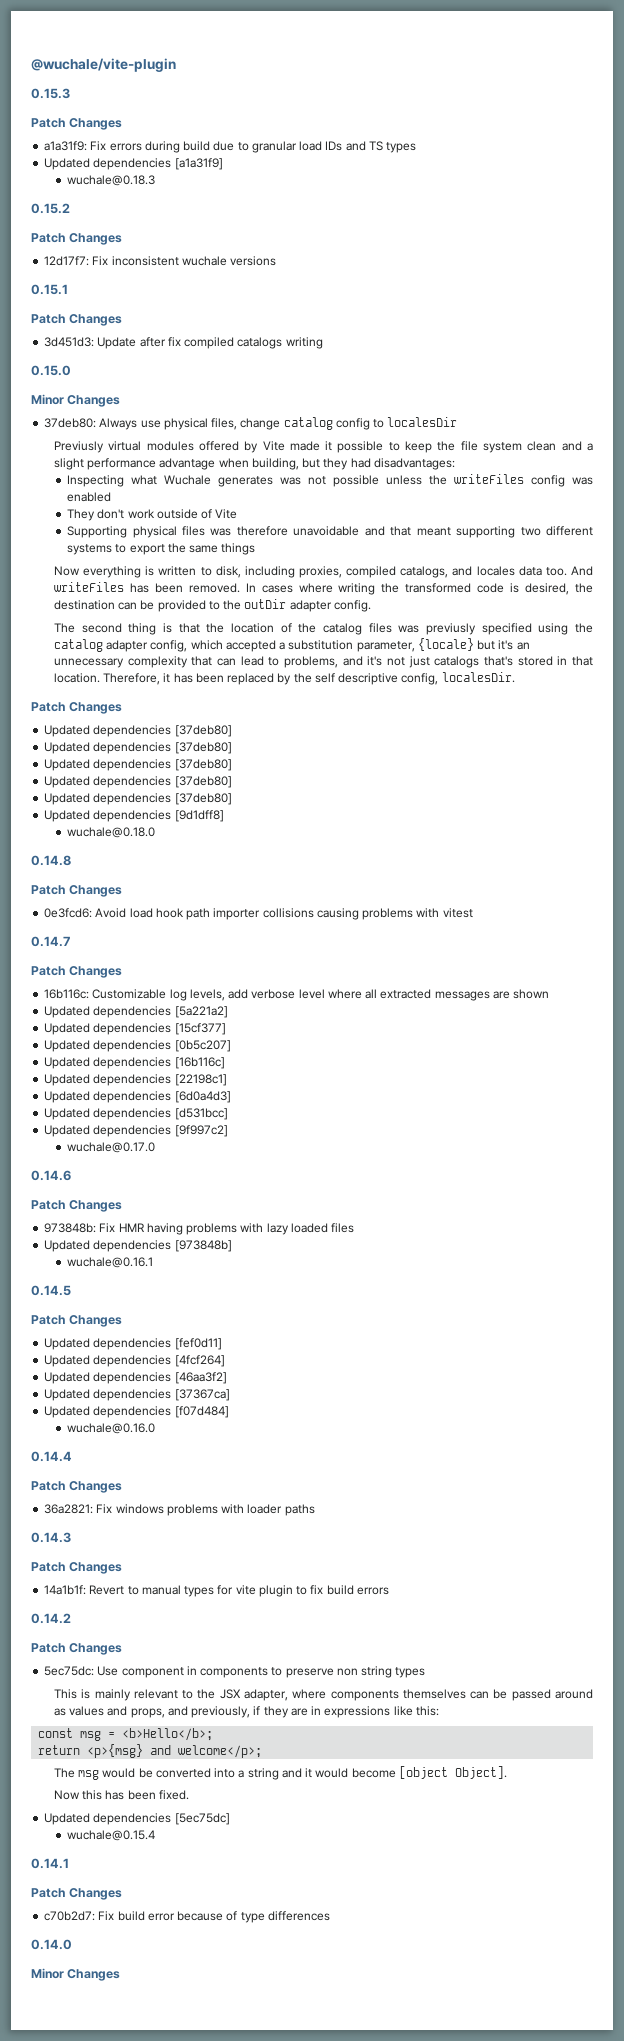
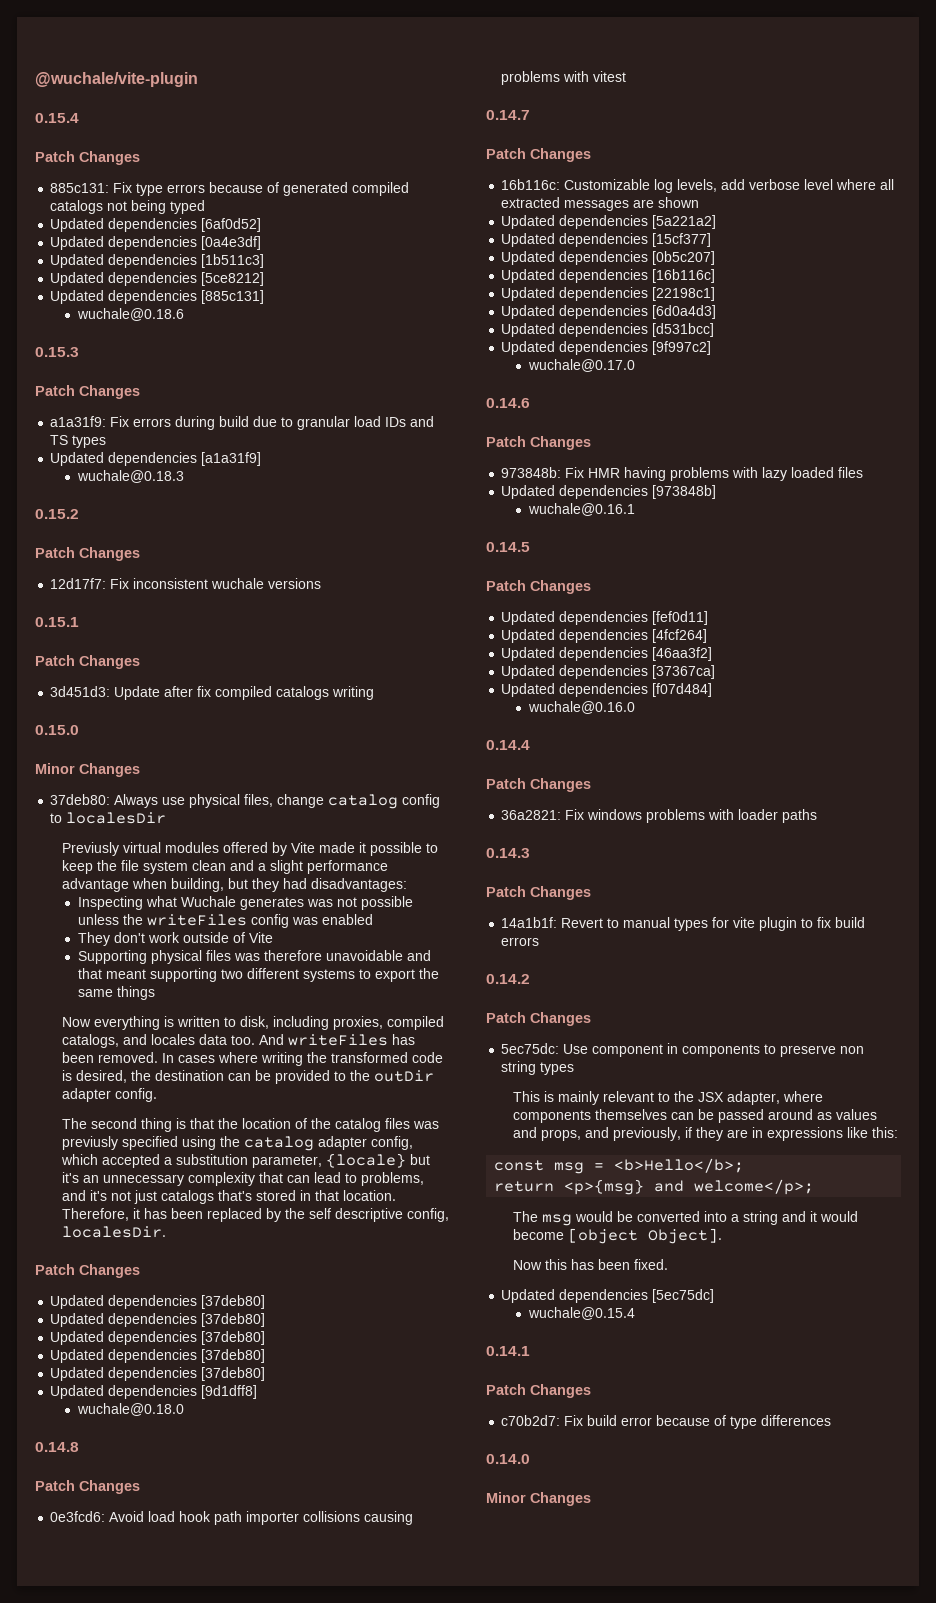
+ 0.15.4
+ Patch Changes
+ 885c131: Fix type errors because of generated compiled catalogs not being typed
+ Updated dependencies [6af0d52]
+ Updated dependencies [0a4e3df]
+ Updated dependencies [1b511c3]
+ Updated dependencies [5ce8212]
+ Updated dependencies [885c131]
+ wuchale@0.18.6

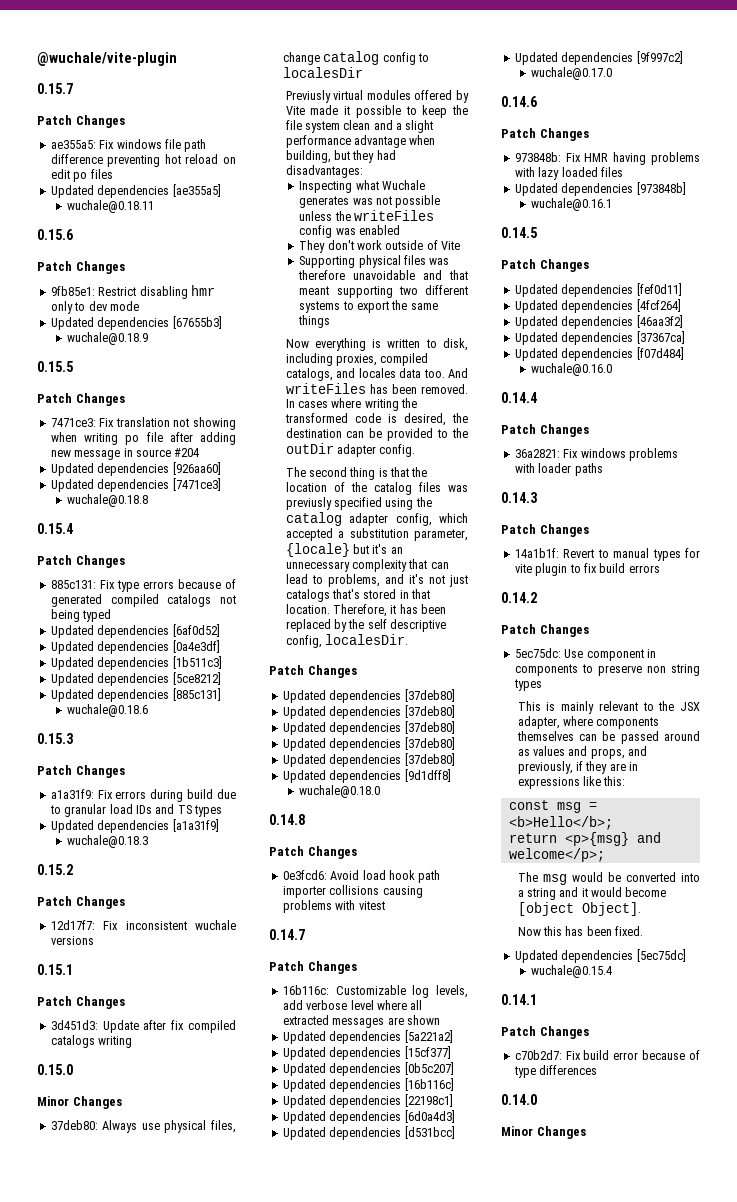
+ 0.15.7
+ Patch Changes
+ ae355a5: Fix windows file path difference preventing hot reload on edit po files
+ Updated dependencies [ae355a5]
+ wuchale@0.18.11
+ 0.15.6
+ Patch Changes
+ 9fb85e1: Restrict disabling hmr only to dev mode
+ Updated dependencies [67655b3]
+ wuchale@0.18.9
+ 0.15.5
+ Patch Changes
+ 7471ce3: Fix translation not showing when writing po file after adding new message in source #204
+ Updated dependencies [926aa60]
+ Updated dependencies [7471ce3]
+ wuchale@0.18.8

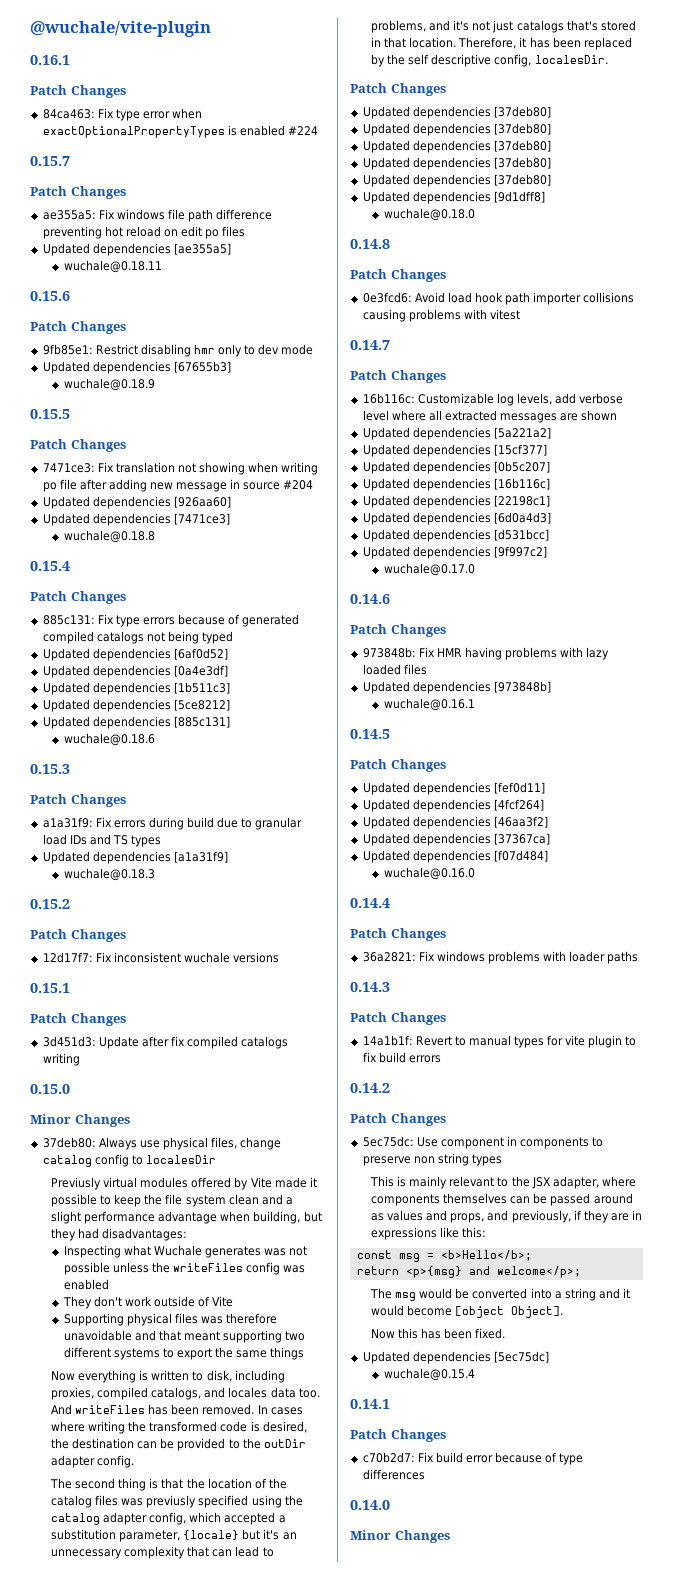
+ 0.16.1
+ Patch Changes
+ 84ca463: Fix type error when exactOptionalPropertyTypes is enabled #224

